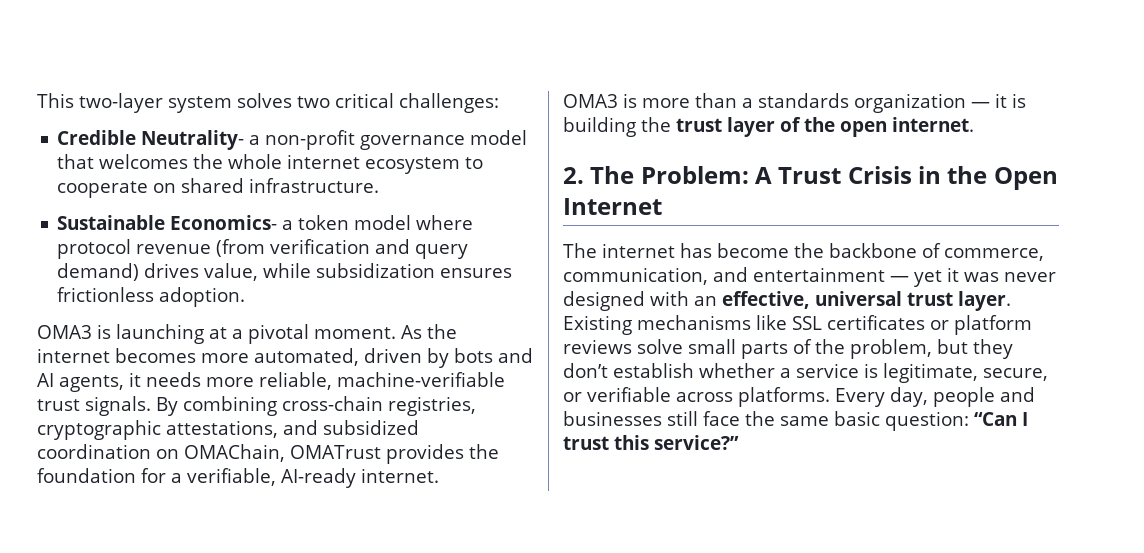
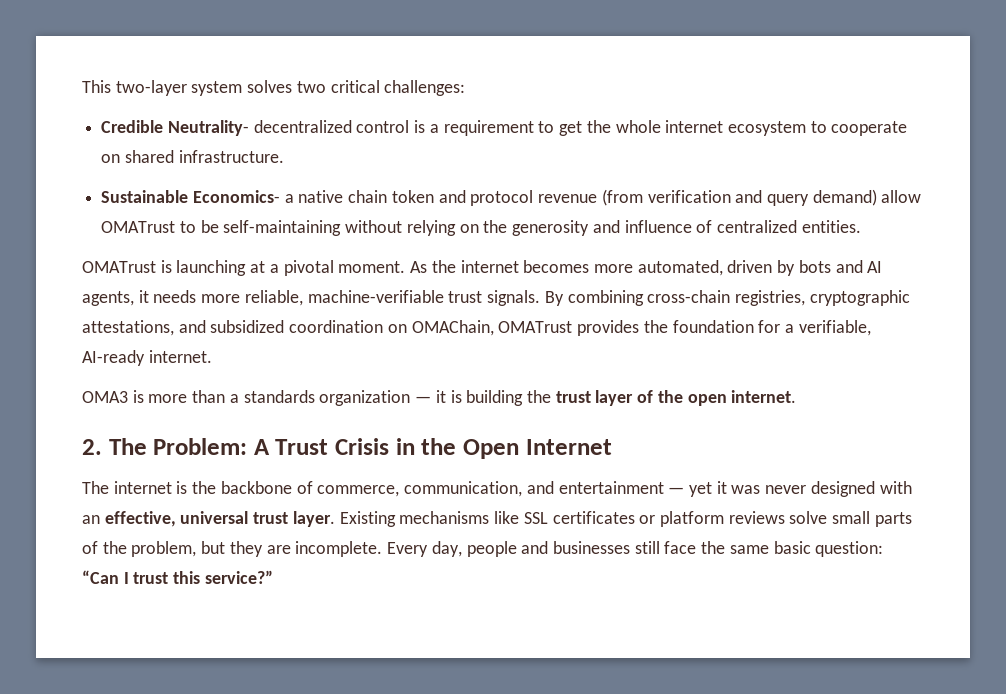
- Credible Neutrality- a non-profit governance model that welcomes the whole internet ecosystem to cooperate on shared infrastructure.
+ Credible Neutrality- decentralized control is a requirement to get the whole internet ecosystem to cooperate on shared infrastructure.
- Sustainable Economics- a token model where protocol revenue (from verification and query demand) drives value, while subsidization ensures frictionless adoption.
- OMA3 is launching at a pivotal moment.
+ Sustainable Economics- a native chain token and protocol revenue (from verification and query demand) allow OMATrust to be self-maintaining without relying on the generosity and influence of centralized entities.
+ OMATrust is launching at a pivotal moment.
- The internet has become the backbone of commerce, communication, and entertainment — yet it was never designed with an effective, universal trust layer.
+ The internet is the backbone of commerce, communication, and entertainment — yet it was never designed with an effective, universal trust layer.
- Existing mechanisms like SSL certificates or platform reviews solve small parts of the problem, but they don’t establish whether a service is legitimate, secure, or verifiable across platforms.
+ Existing mechanisms like SSL certificates or platform reviews solve small parts of the problem, but they are incomplete.

